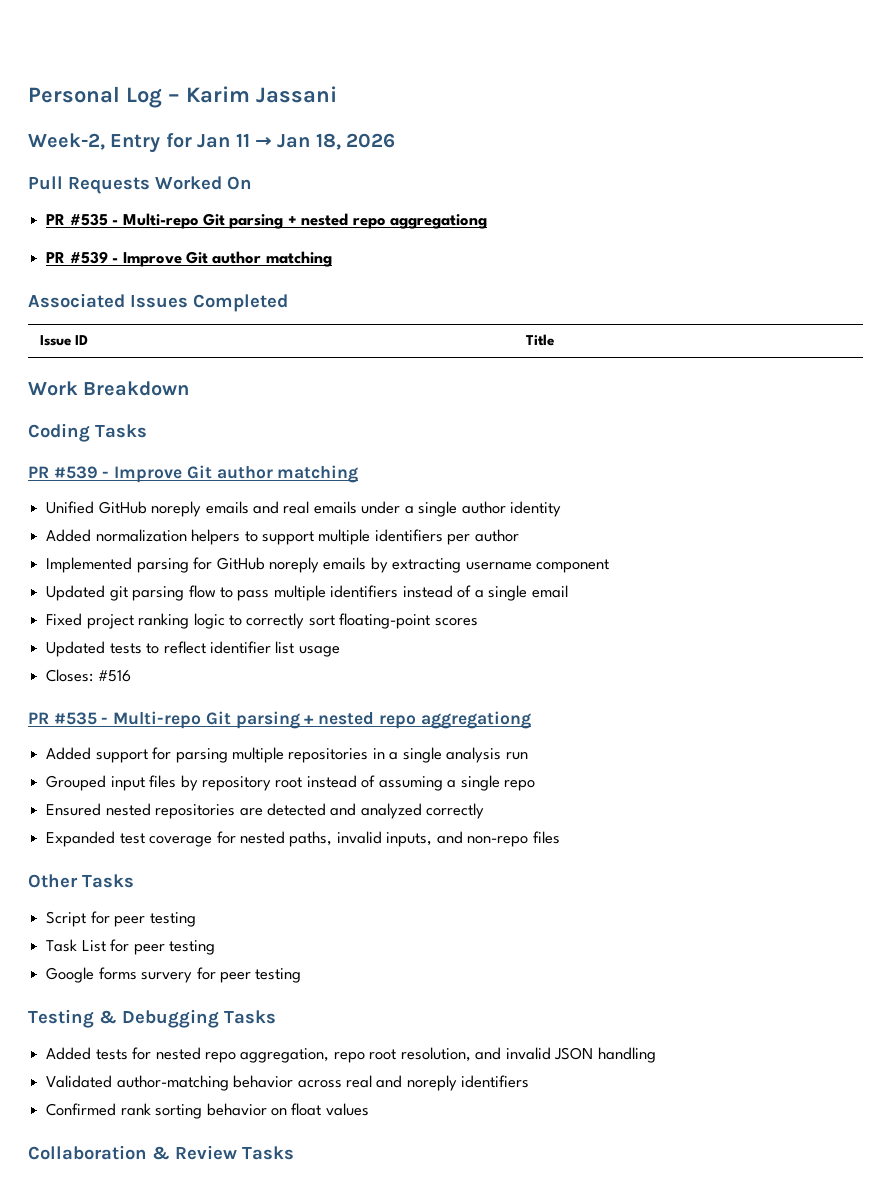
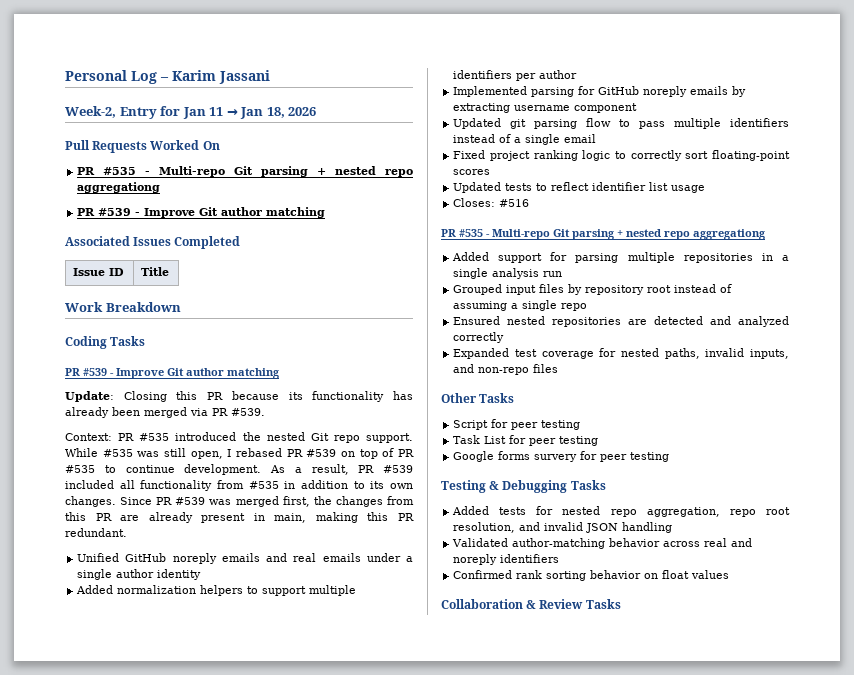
+ Update: Closing this PR because its functionality has already been merged via PR #539.
+ Context: PR #535 introduced the nested Git repo support. While #535 was still open, I rebased PR #539 on top of PR #535 to continue development. As a result, PR #539 included all functionality from #535 in addition to its own changes. Since PR #539 was merged first, the changes from this PR are already present in main, making this PR redundant.

